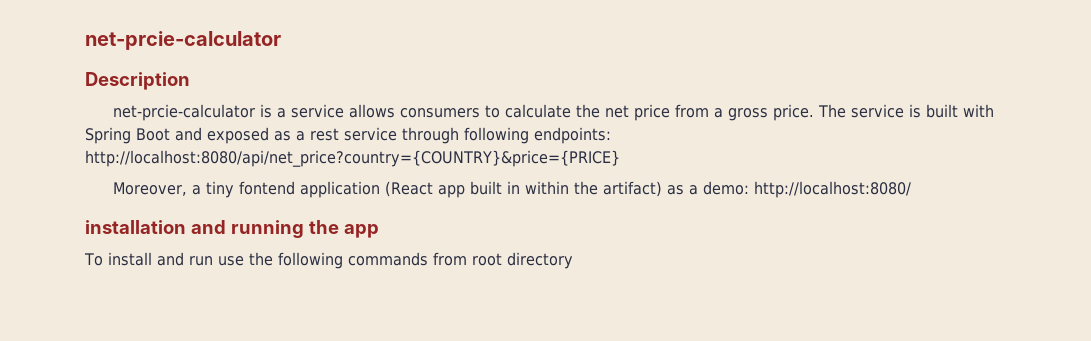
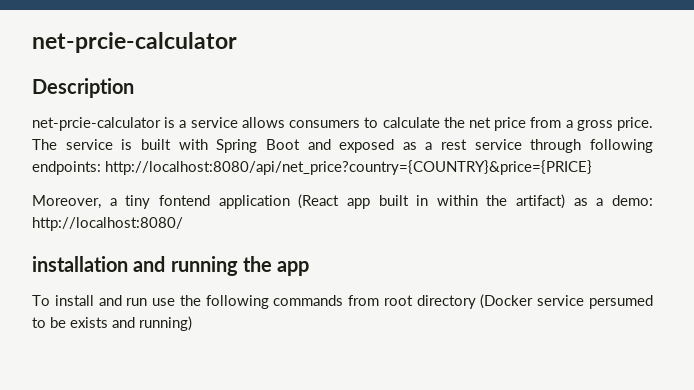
- To install and run use the following commands from root directory
+ To install and run use the following commands from root directory (Docker service persumed to be exists and running)

